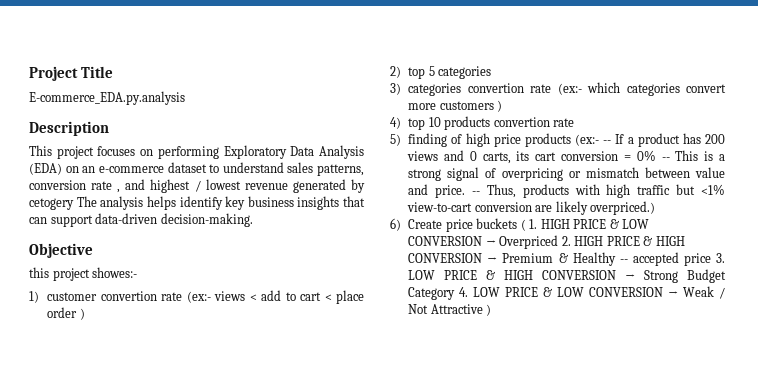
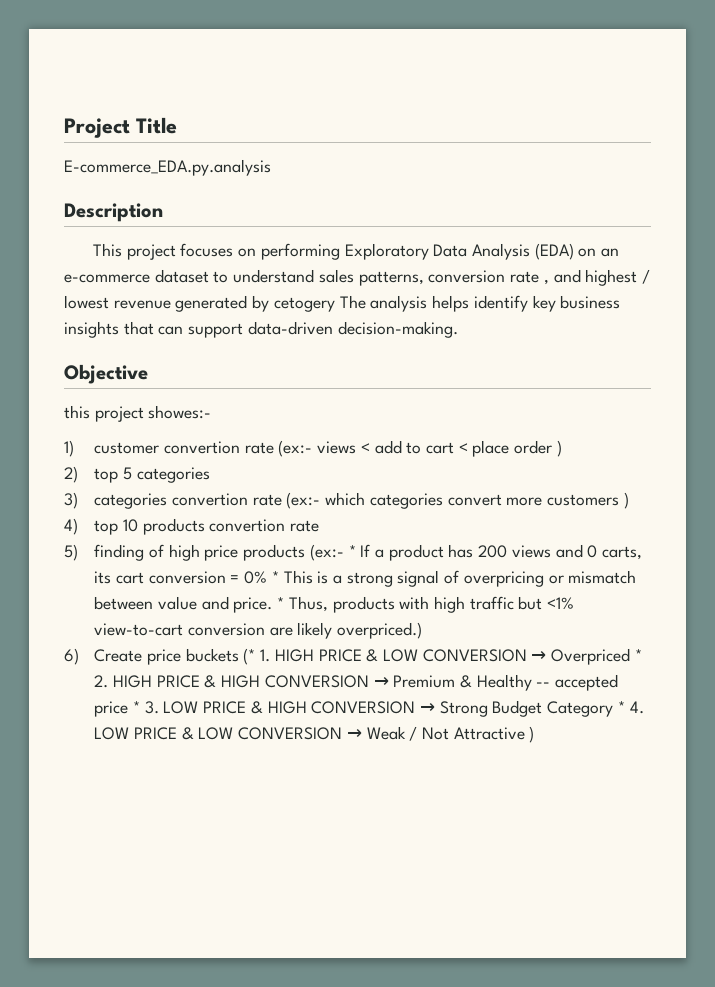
- 5) finding of high price products (ex:- -- If a product has 200 views and 0 carts, its cart conversion = 0% -- This is a strong signal of overpricing or mismatch between value and price.
+ 5) finding of high price products (ex:- * If a product has 200 views and 0 carts, its cart conversion = 0% * This is a strong signal of overpricing or mismatch between value and price.
- -- Thus, products with high traffic but <1% view-to-cart conversion are likely overpriced.)
+ * Thus, products with high traffic but <1% view-to-cart conversion are likely overpriced.)
- 6) Create price buckets ( 1. HIGH PRICE & LOW CONVERSION → Overpriced 2. HIGH PRICE & HIGH CONVERSION → Premium & Healthy -- accepted price 3. LOW PRICE & HIGH CONVERSION → Strong Budget Category 4. LOW PRICE & LOW CONVERSION → Weak / Not Attractive )
+ 6) Create price buckets (* 1. HIGH PRICE & LOW CONVERSION → Overpriced * 2. HIGH PRICE & HIGH CONVERSION → Premium & Healthy -- accepted price * 3. LOW PRICE & HIGH CONVERSION → Strong Budget Category * 4. LOW PRICE & LOW CONVERSION → Weak / Not Attractive )

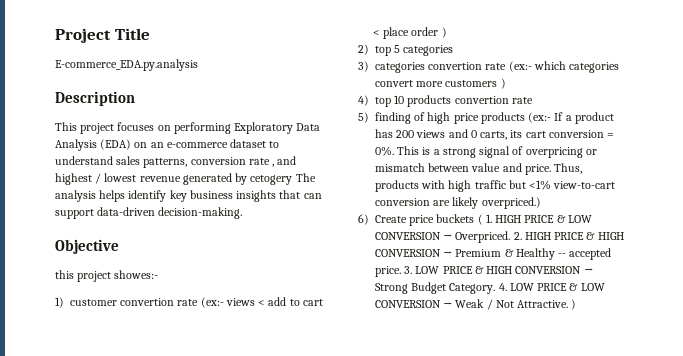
- 5) finding of high price products (ex:- * If a product has 200 views and 0 carts, its cart conversion = 0% * This is a strong signal of overpricing or mismatch between value and price.
+ 5) finding of high price products (ex:- If a product has 200 views and 0 carts, its cart conversion = 0%. This is a strong signal of overpricing or mismatch between value and price.
- * Thus, products with high traffic but <1% view-to-cart conversion are likely overpriced.)
+ Thus, products with high traffic but <1% view-to-cart conversion are likely overpriced.)
- 6) Create price buckets (* 1. HIGH PRICE & LOW CONVERSION → Overpriced * 2. HIGH PRICE & HIGH CONVERSION → Premium & Healthy -- accepted price * 3. LOW PRICE & HIGH CONVERSION → Strong Budget Category * 4. LOW PRICE & LOW CONVERSION → Weak / Not Attractive )
+ 6) Create price buckets ( 1. HIGH PRICE & LOW CONVERSION → Overpriced. 2. HIGH PRICE & HIGH CONVERSION → Premium & Healthy -- accepted price. 3. LOW PRICE & HIGH CONVERSION → Strong Budget Category. 4. LOW PRICE & LOW CONVERSION → Weak / Not Attractive. )

